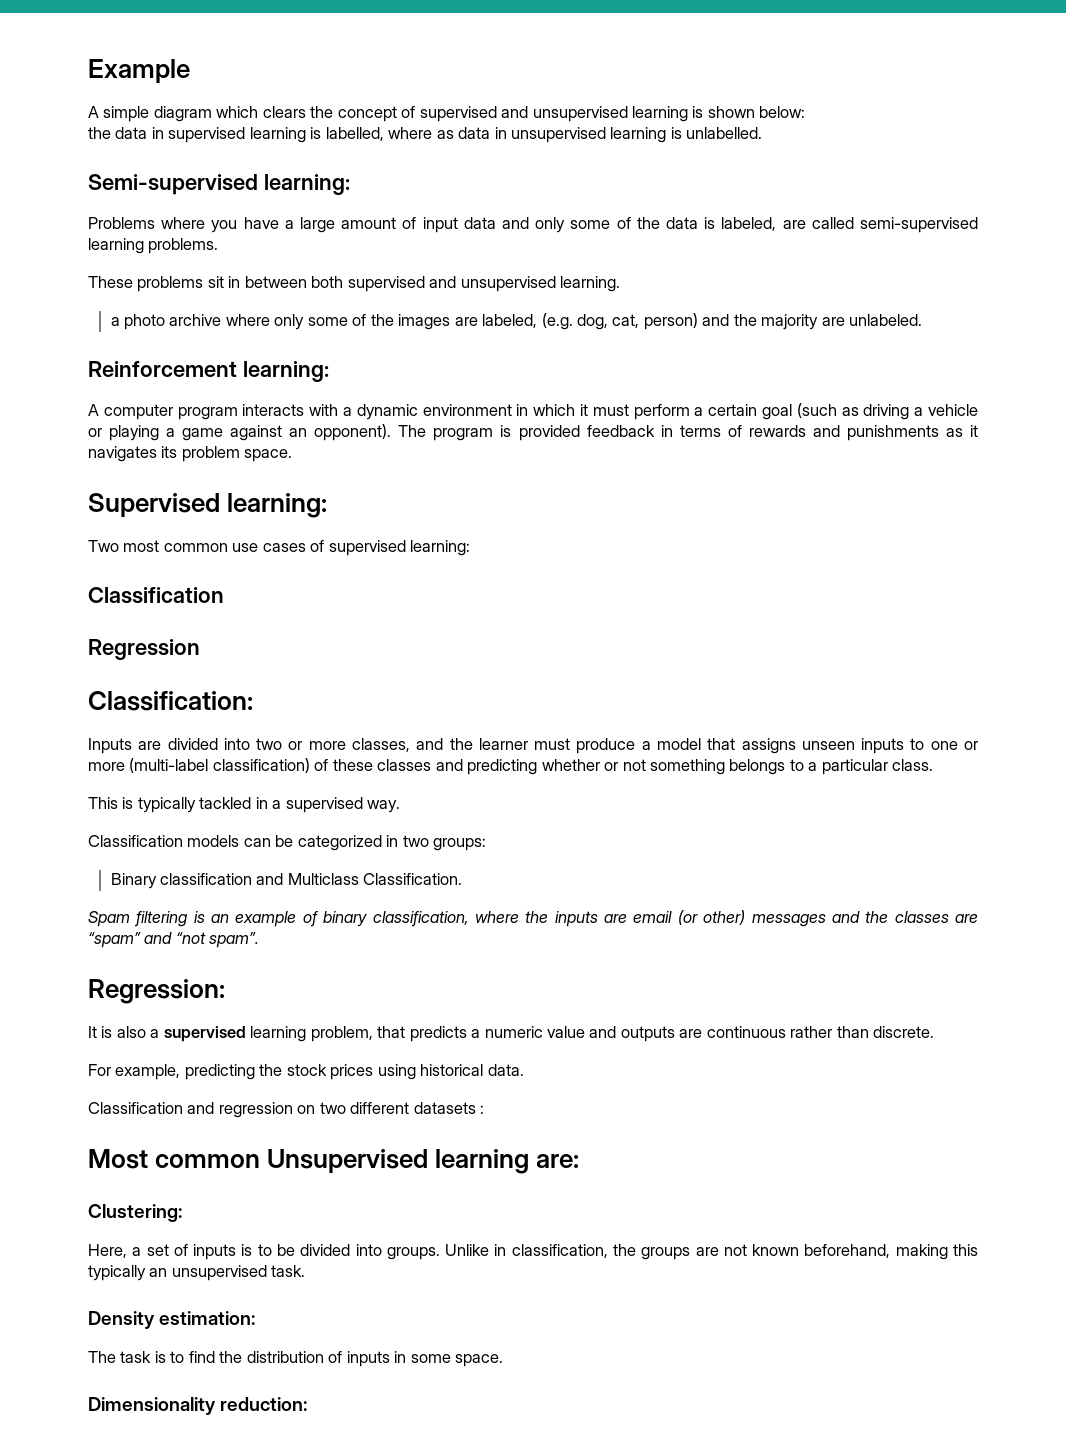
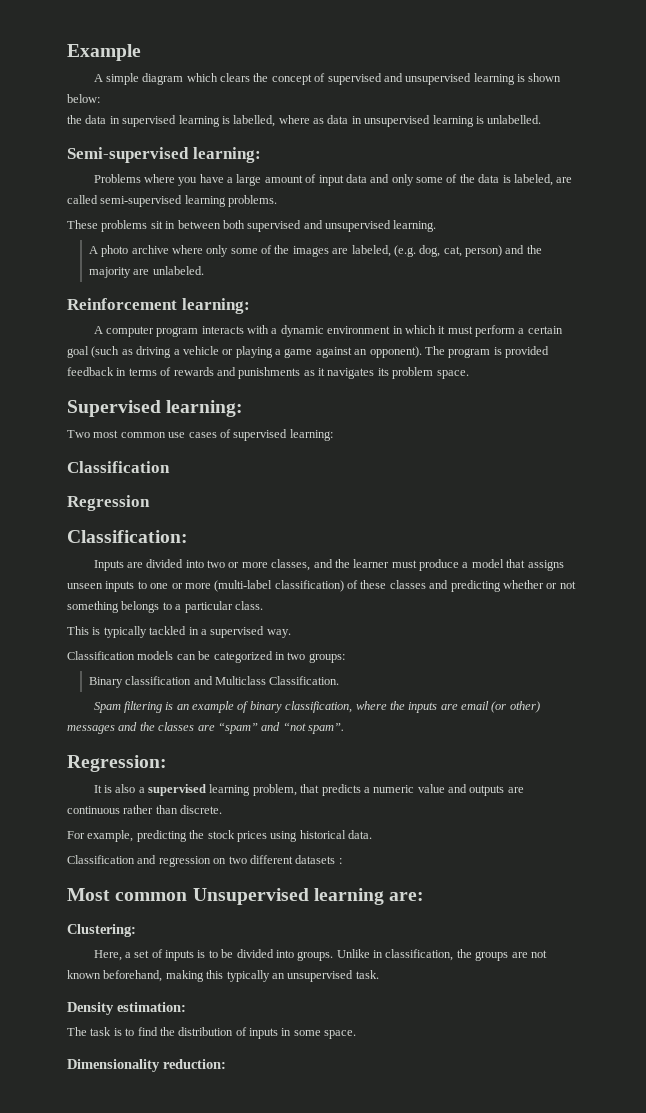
- a photo archive where only some of the images are labeled, (e.g. dog, cat, person) and the majority are unlabeled.
+ A photo archive where only some of the images are labeled, (e.g. dog, cat, person) and the majority are unlabeled.

